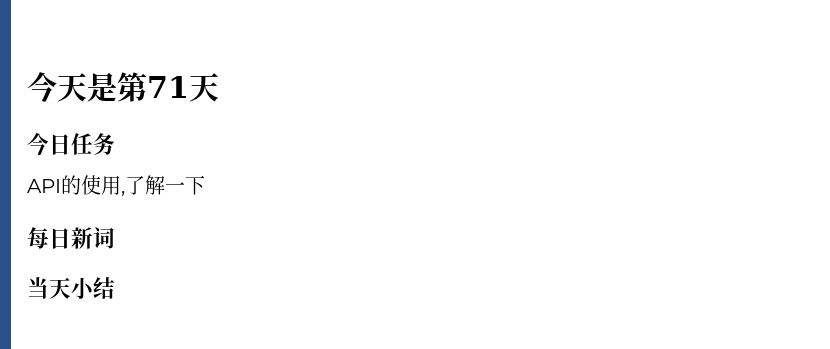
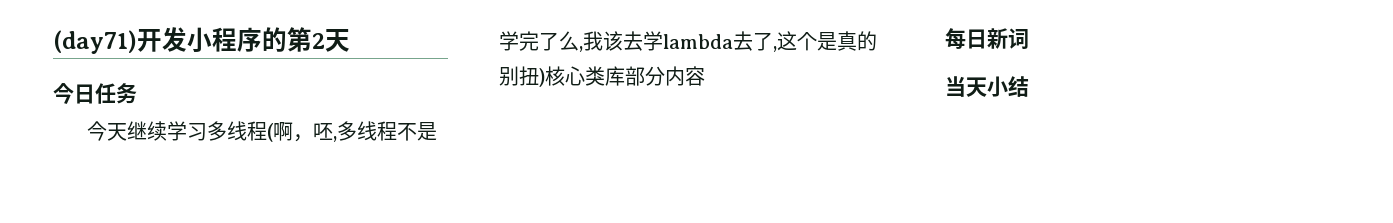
- 今天是第71天
+ (day71)开发小程序的第2天
  今日任务
- API的使用,了解一下
+ 今天继续学习多线程(啊，呸,多线程不是学完了么,我该去学lambda去了,这个是真的别扭)核心类库部分内容

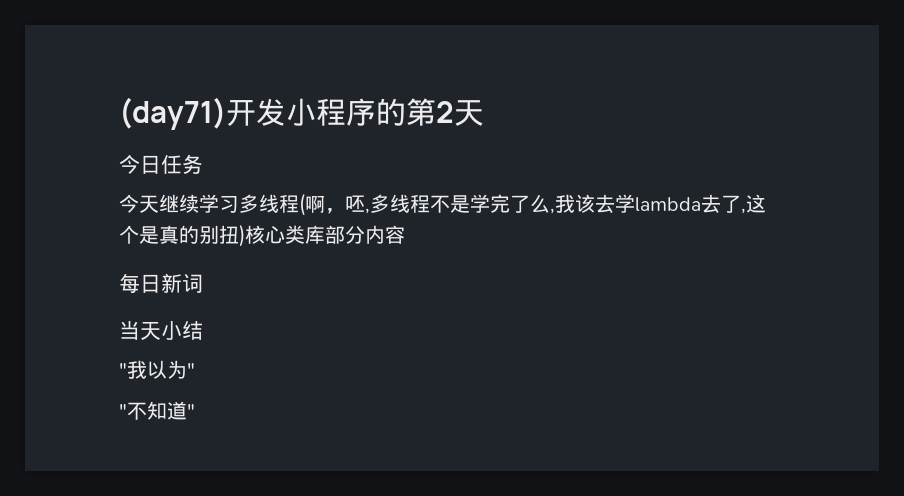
+ "我以为"
+ "不知道"

